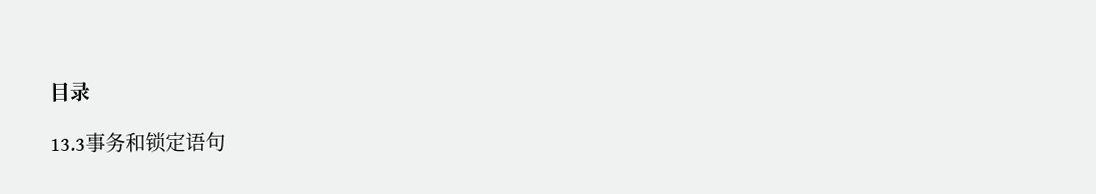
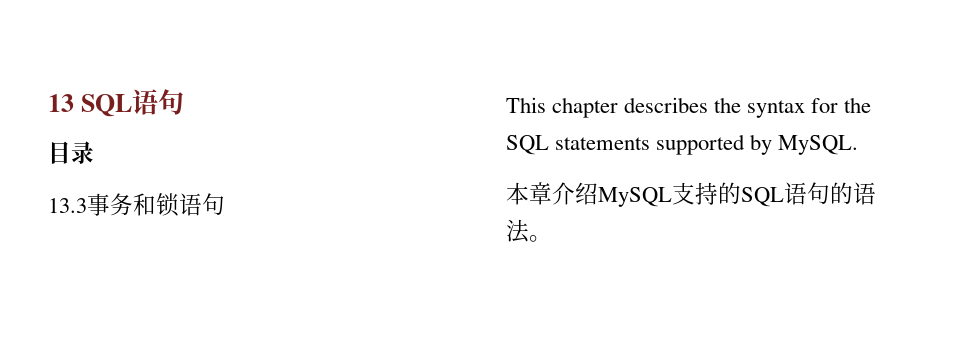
+ 13 SQL语句
- 13.3事务和锁定语句
+ 13.3事务和锁语句
+ This chapter describes the syntax for the SQL statements supported by MySQL.
+ 本章介绍MySQL支持的SQL语句的语法。

